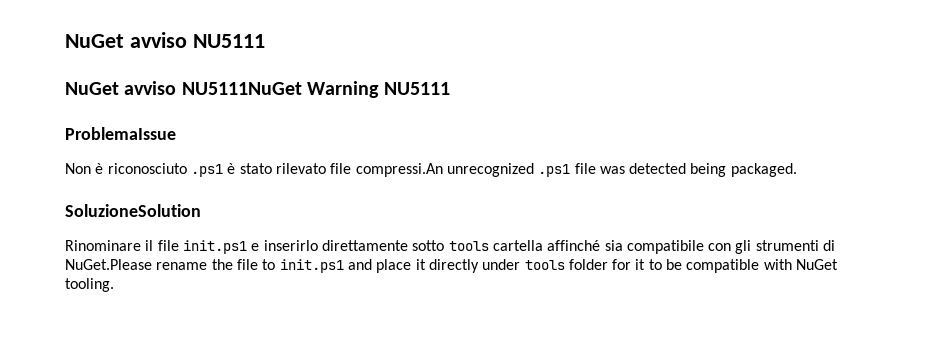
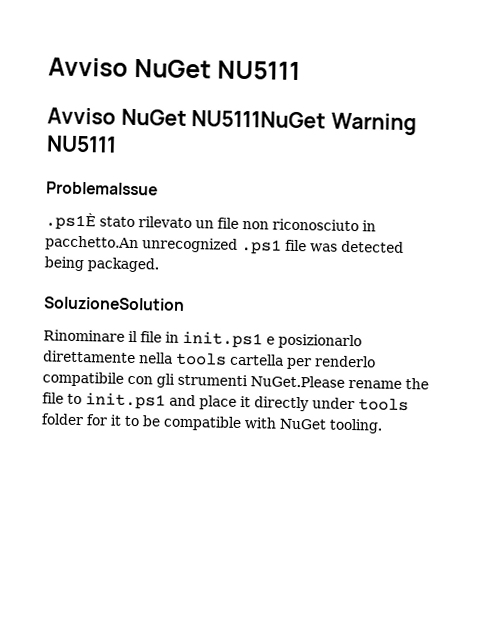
- NuGet avviso NU5111
- NuGet avviso NU5111NuGet Warning NU5111
+ Avviso NuGet NU5111
+ Avviso NuGet NU5111NuGet Warning NU5111
- Non è riconosciuto .ps1 è stato rilevato file compressi.An unrecognized .ps1 file was detected being packaged.
+ .ps1È stato rilevato un file non riconosciuto in pacchetto.An unrecognized .ps1 file was detected being packaged.
- Rinominare il file init.ps1 e inserirlo direttamente sotto tools cartella affinché sia compatibile con gli strumenti di NuGet.Please rename the file to init.ps1 and place it directly under tools folder for it to be compatible with NuGet tooling.
+ Rinominare il file in init.ps1 e posizionarlo direttamente nella tools cartella per renderlo compatibile con gli strumenti NuGet.Please rename the file to init.ps1 and place it directly under tools folder for it to be compatible with NuGet tooling.

